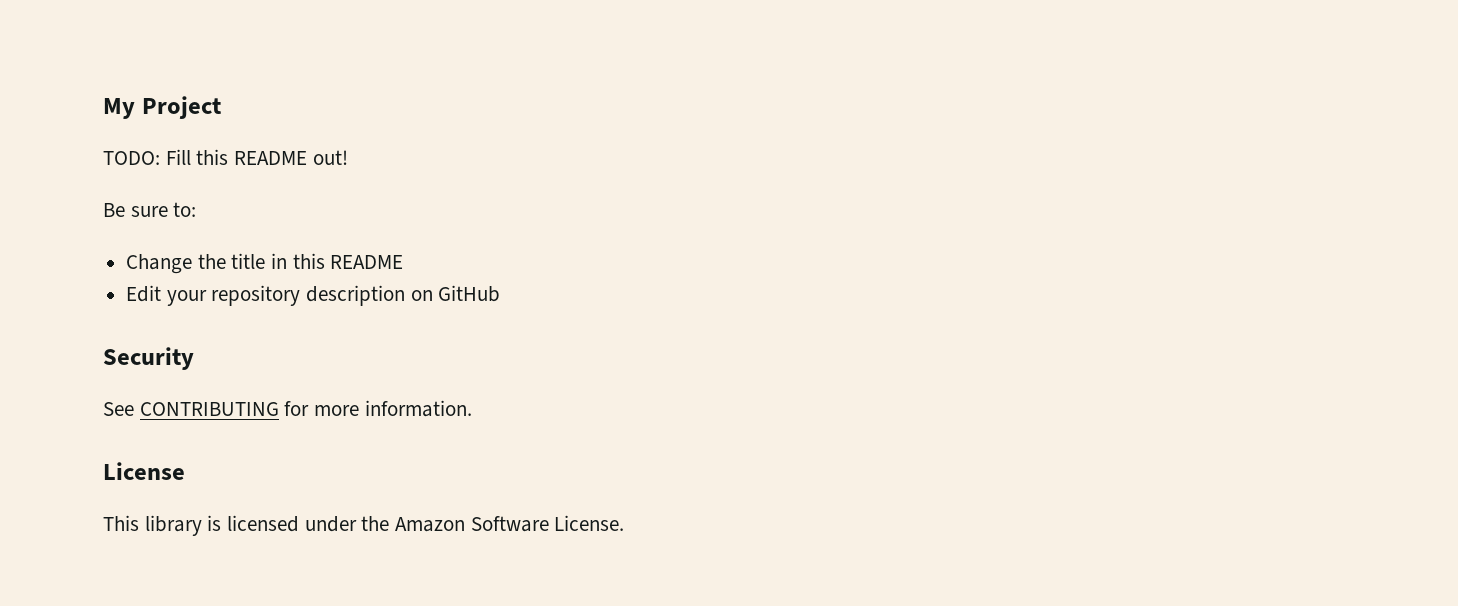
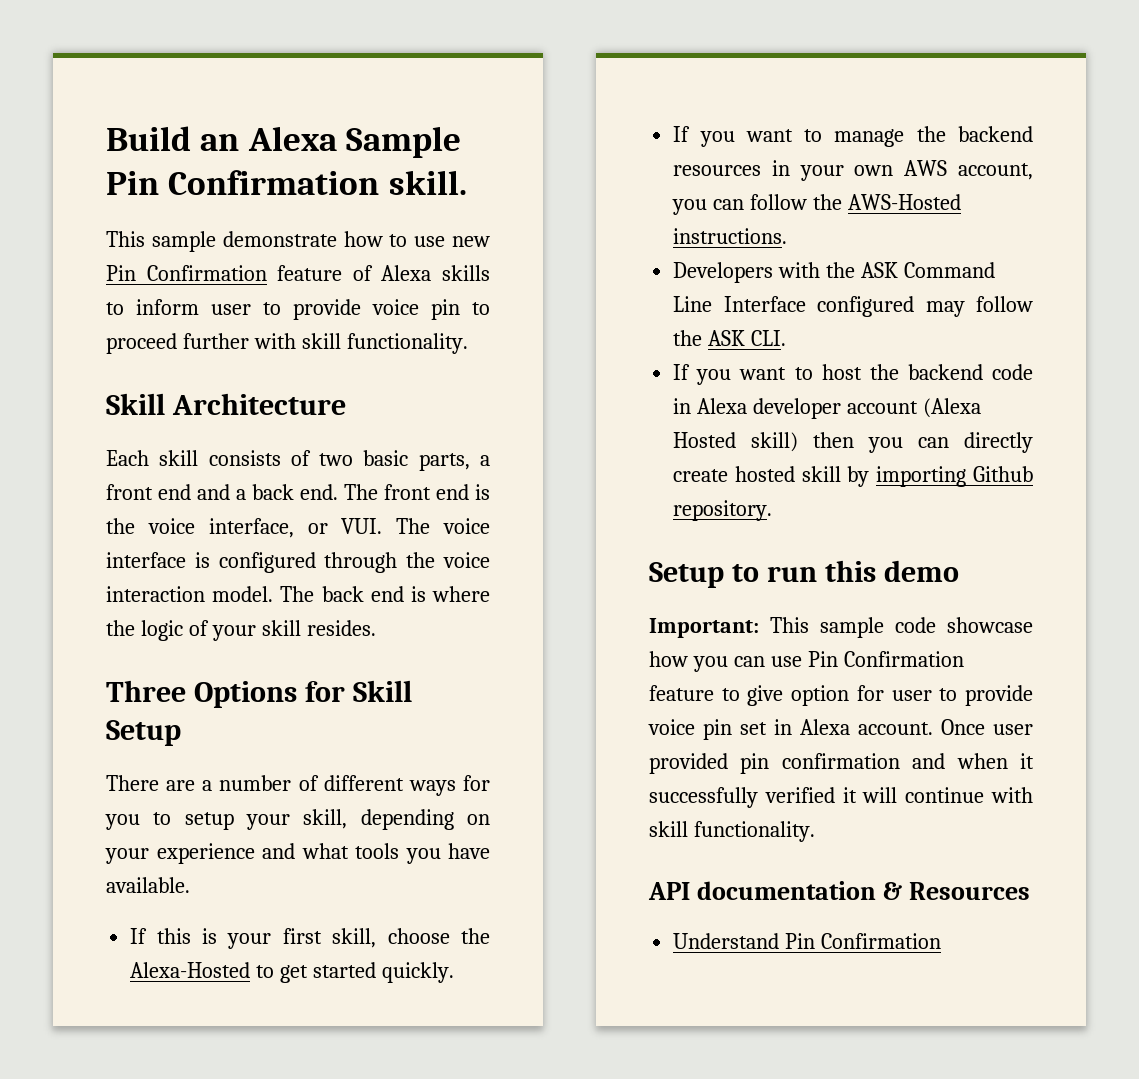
- My Project
- TODO: Fill this README out!
- Be sure to:
- Change the title in this README
- Edit your repository description on GitHub
- Security
- See CONTRIBUTING for more information.
- License
- This library is licensed under the Amazon Software License.
+ Build an Alexa Sample Pin Confirmation skill.
+ This sample demonstrate how to use new Pin Confirmation feature of Alexa skills to inform user to provide voice pin to proceed further with skill functionality.
+ Skill Architecture
+ Each skill consists of two basic parts, a front end and a back end. The front end is the voice interface, or VUI. The voice interface is configured through the voice interaction model. The back end is where the logic of your skill resides.
+ Three Options for Skill Setup
+ There are a number of different ways for you to setup your skill, depending on your experience and what tools you have available.
+ If this is your first skill, choose the Alexa-Hosted to get started quickly.
+ If you want to manage the backend resources in your own AWS account, you can follow the AWS-Hosted instructions.
+ Developers with the ASK Command Line Interface configured may follow the ASK CLI.
+ If you want to host the backend code in Alexa developer account (Alexa Hosted skill) then you can directly create hosted skill by importing Github repository.
+ Setup to run this demo
+ Important: This sample code showcase how you can use Pin Confirmation feature to give option for user to provide voice pin set in Alexa account. Once user provided pin confirmation and when it successfully verified it will continue with skill functionality.
+ API documentation & Resources
+ Understand Pin Confirmation

